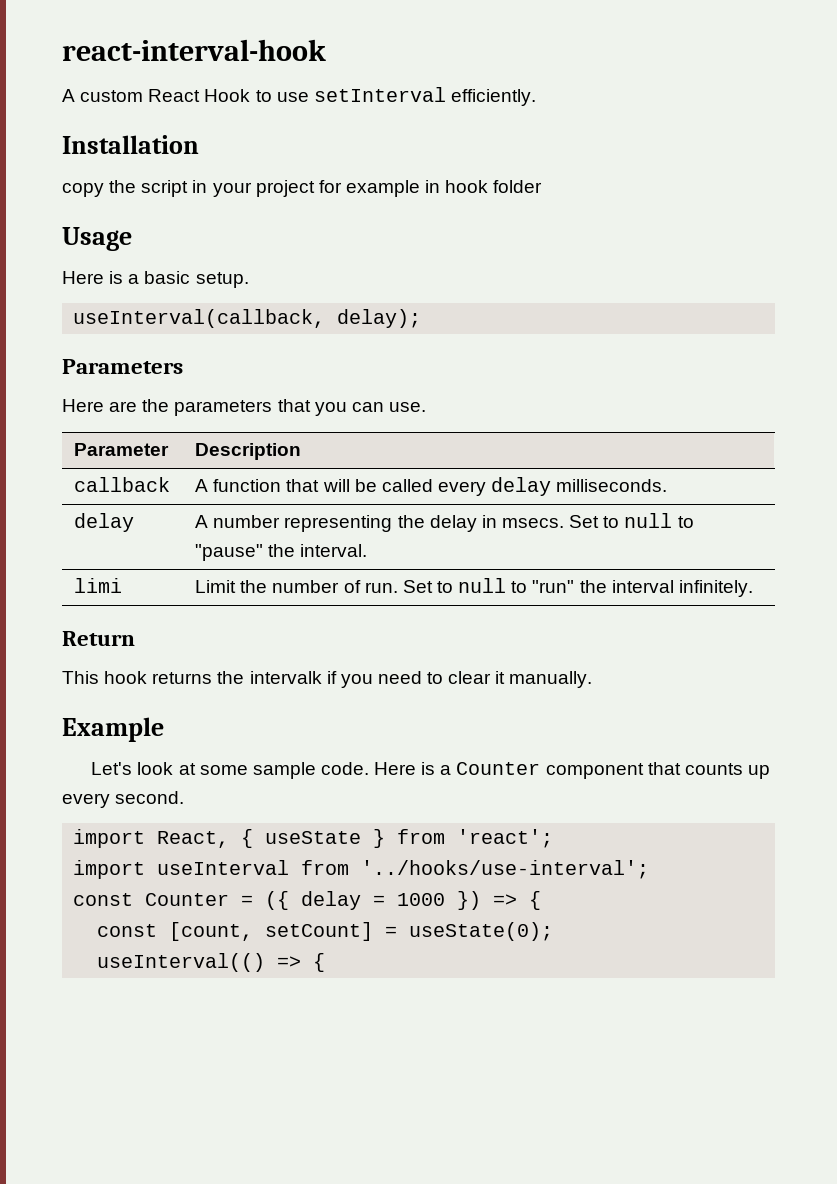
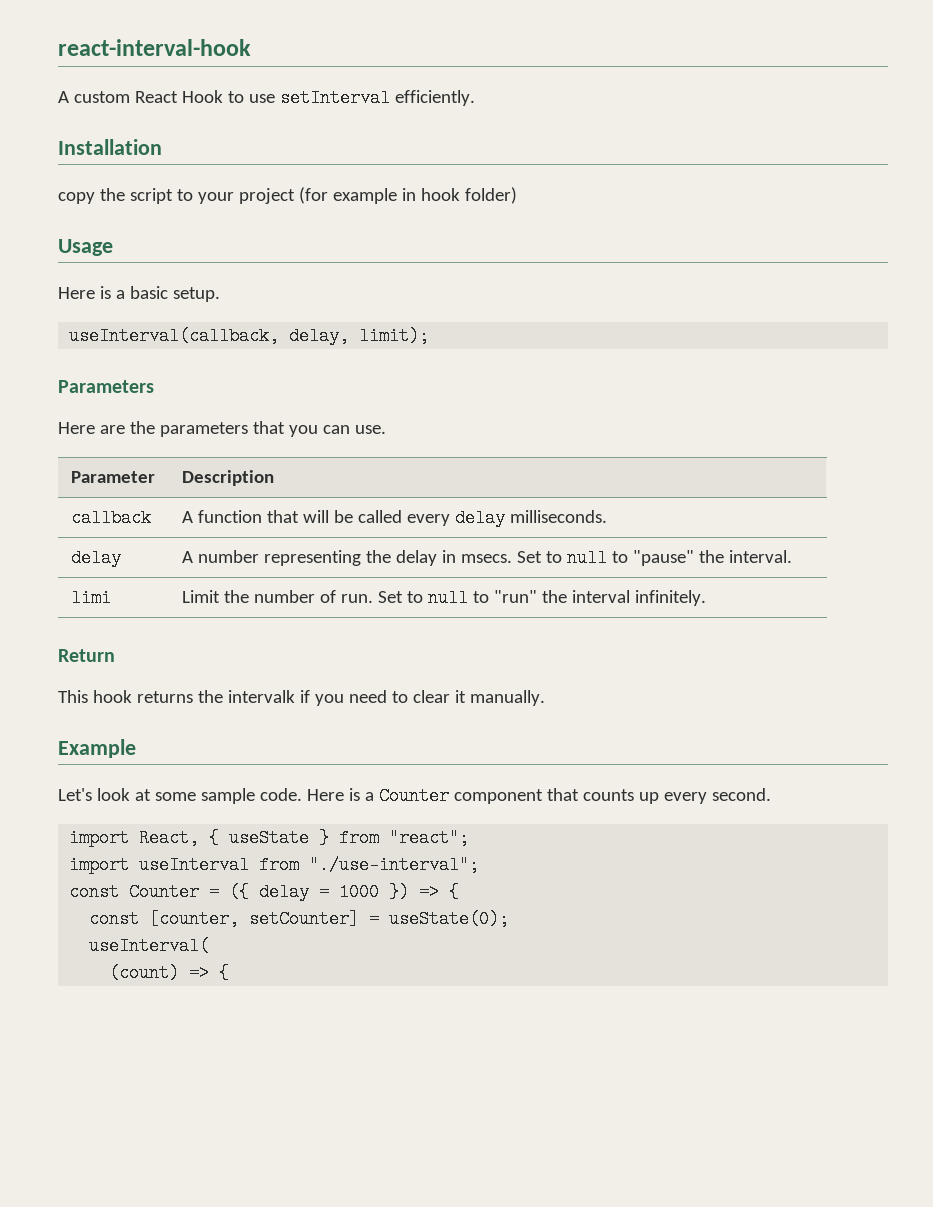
- copy the script in your project for example in hook folder
+ copy the script to your project (for example in hook folder)
- useInterval(callback, delay);
+ useInterval(callback, delay, limit);
- import React, { useState } from 'react';
+ import React, { useState } from "react";
- import useInterval from '../hooks/use-interval';
+ import useInterval from "./use-interval";
- const [count, setCount] = useState(0);
+ const [counter, setCounter] = useState(0);
- useInterval(() => {
+ useInterval(
+ (count) => {

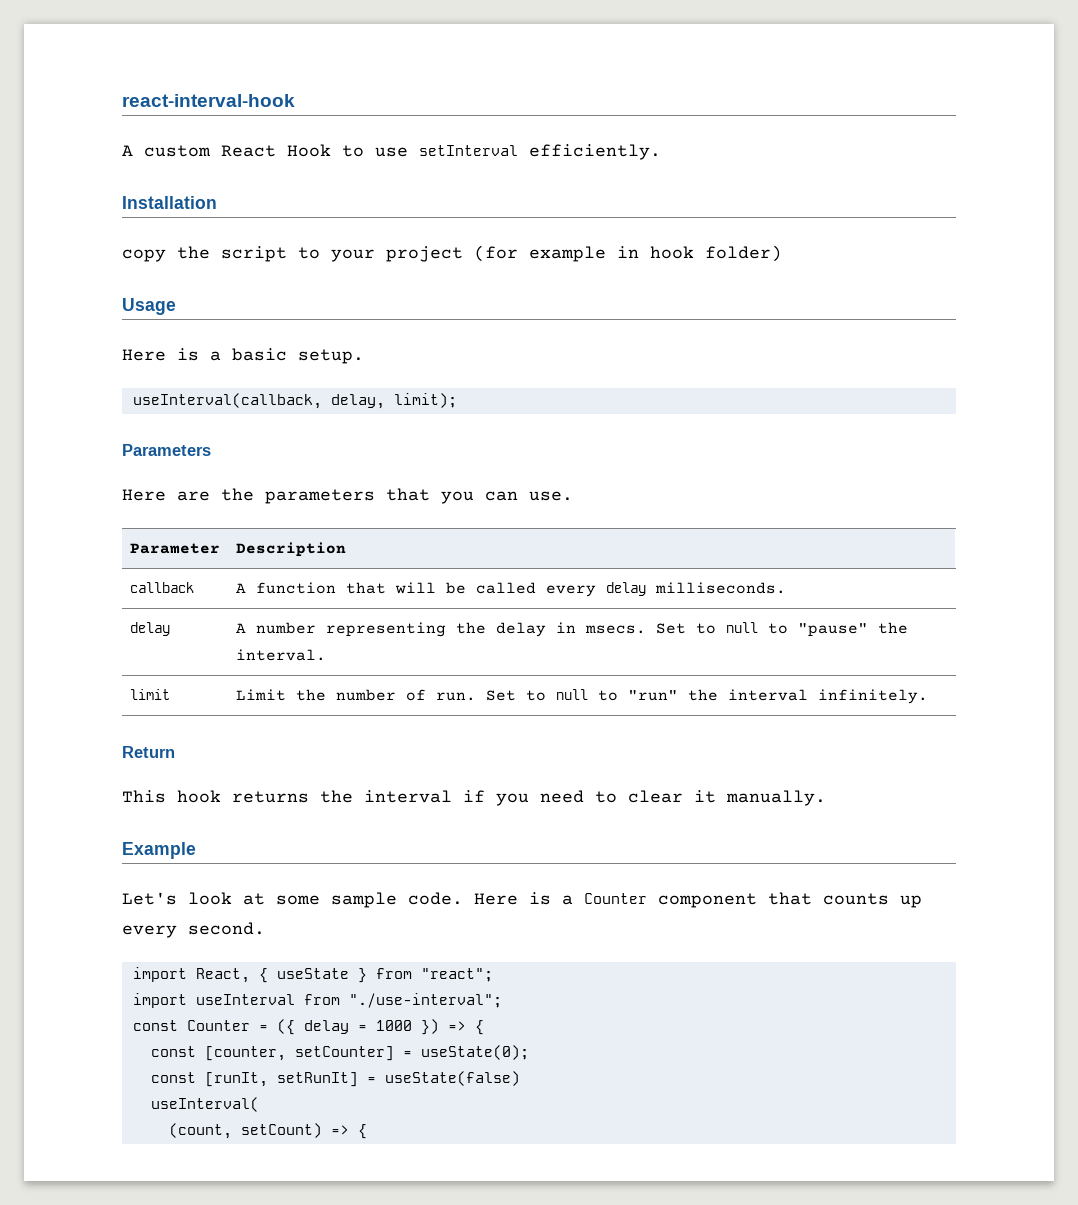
- limi | Limit the number of run. Set to null to "run" the interval infinitely.
+ limit | Limit the number of run. Set to null to "run" the interval infinitely.
- This hook returns the intervalk if you need to clear it manually.
+ This hook returns the interval if you need to clear it manually.
+ const [runIt, setRunIt] = useState(false)
- (count) => {
+ (count, setCount) => {

